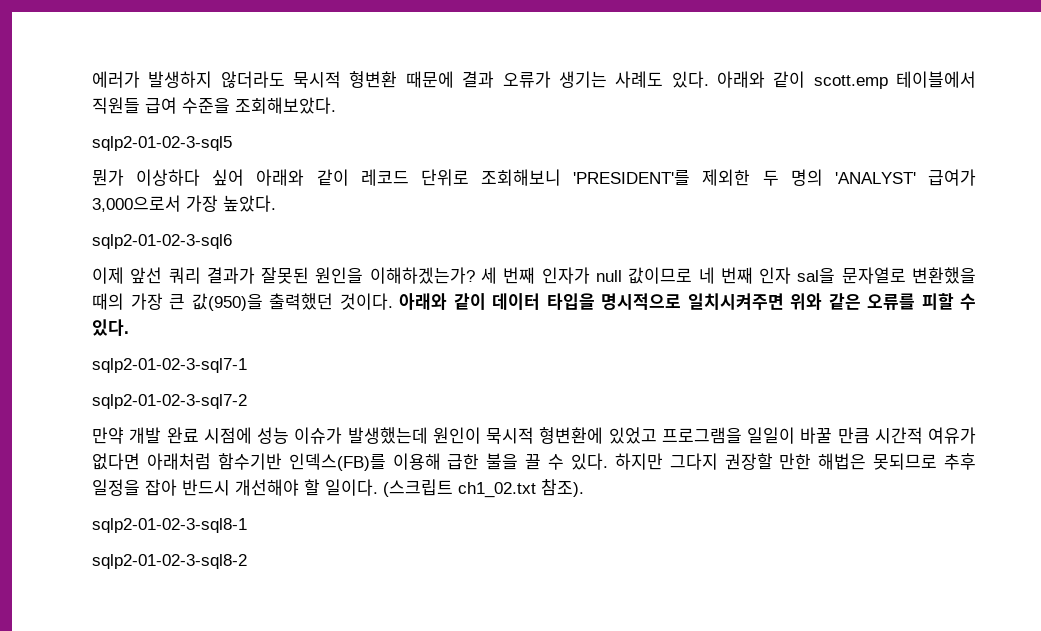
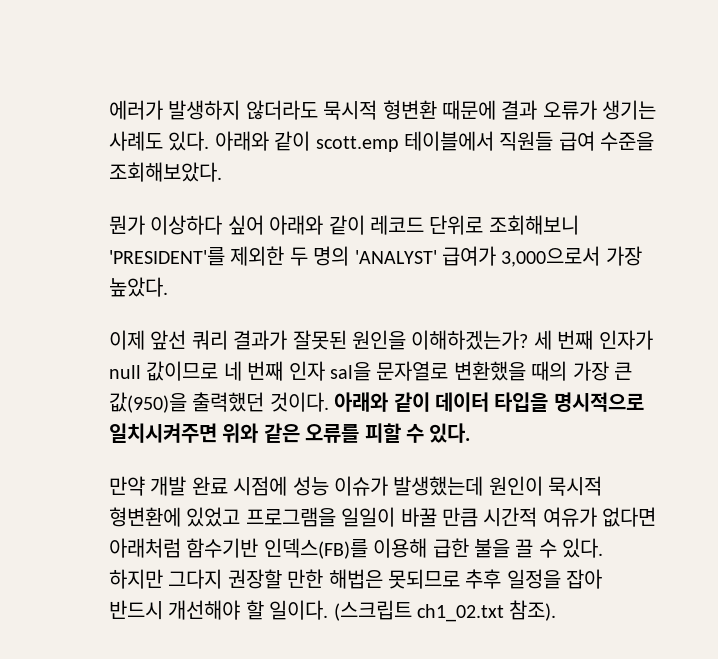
- sqlp2-01-02-3-sql5
- sqlp2-01-02-3-sql6
- sqlp2-01-02-3-sql7-1
- sqlp2-01-02-3-sql7-2
- sqlp2-01-02-3-sql8-1
- sqlp2-01-02-3-sql8-2

